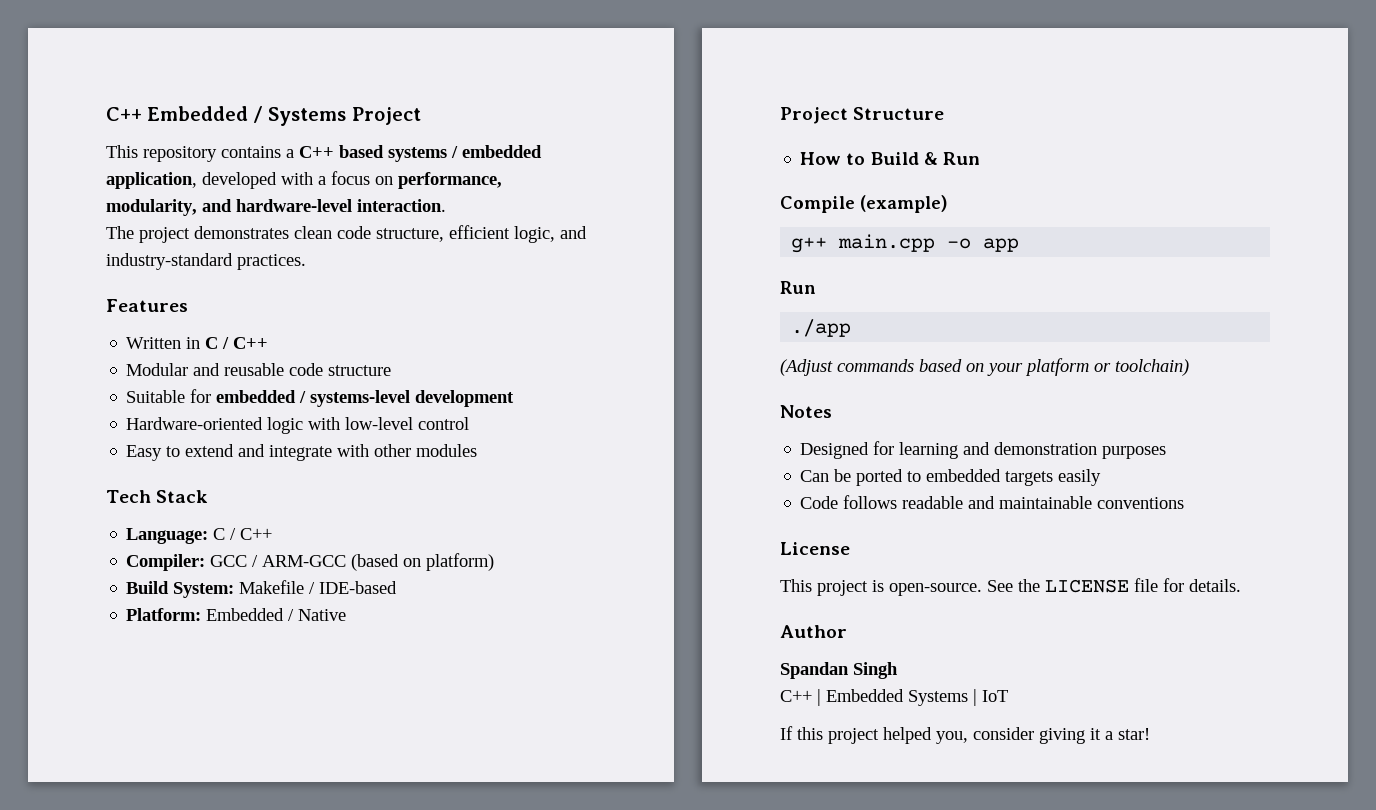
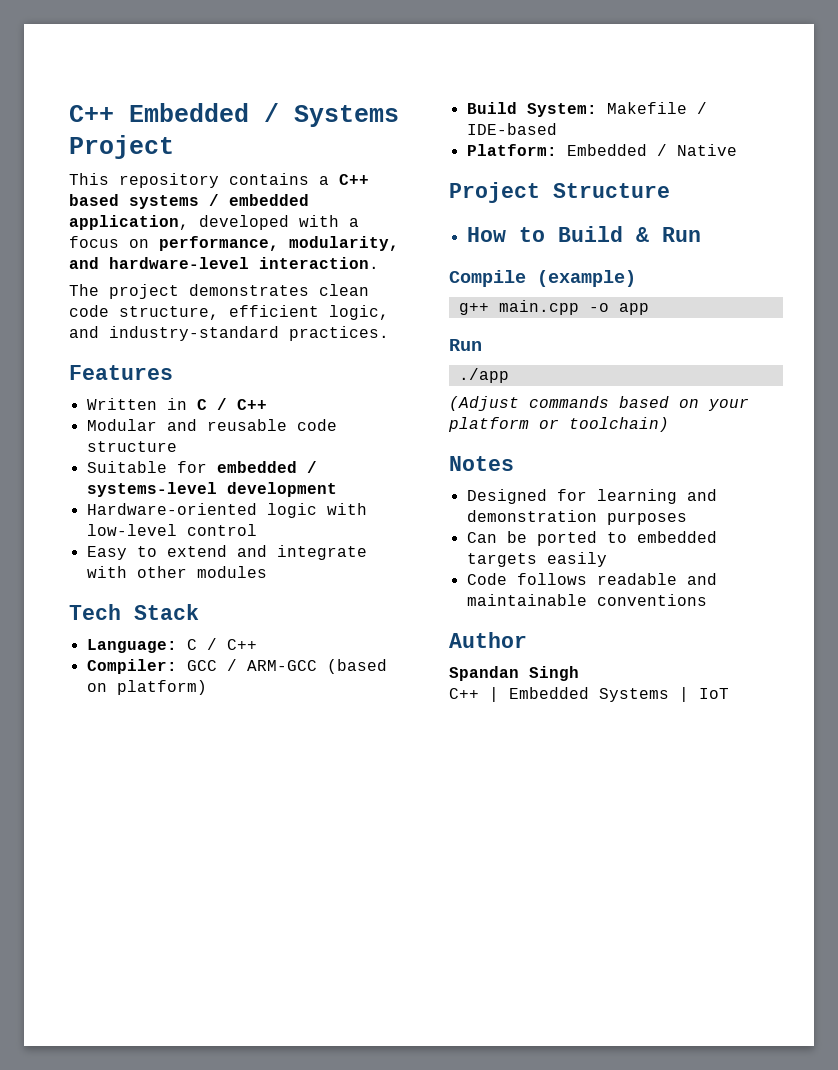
- License
- This project is open-source. See the LICENSE file for details.
- If this project helped you, consider giving it a star!

